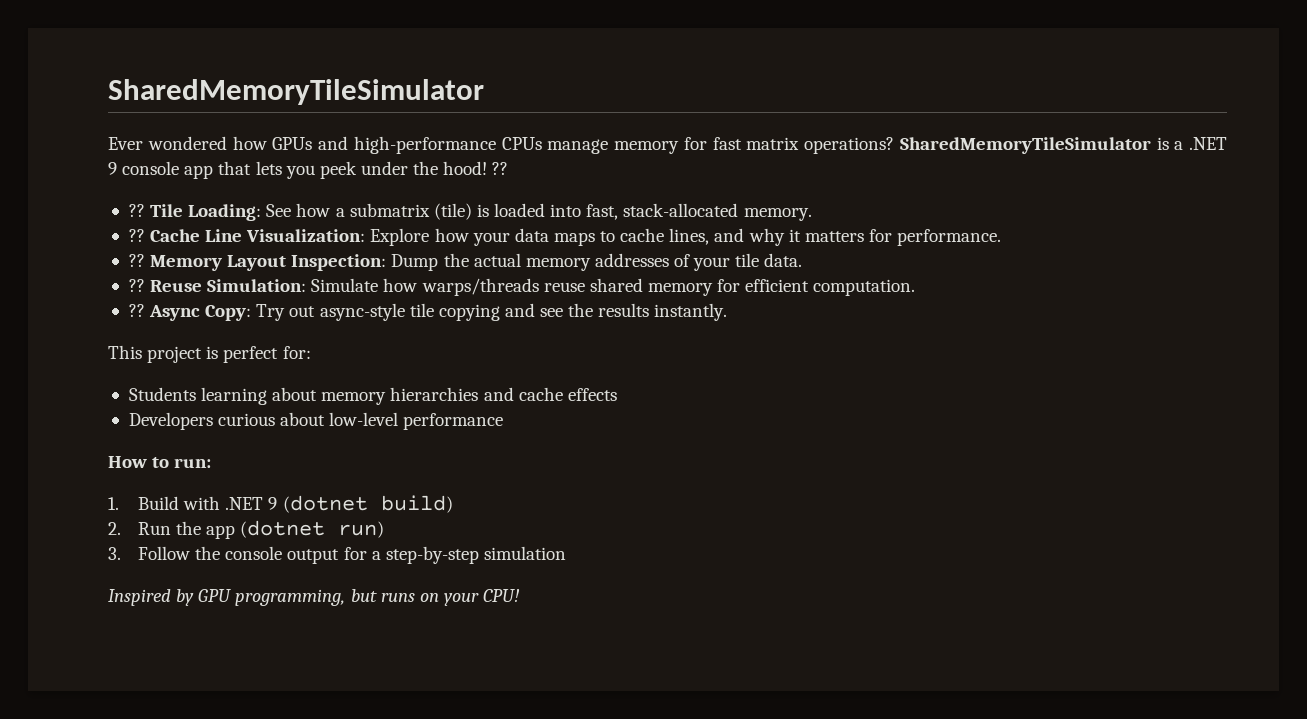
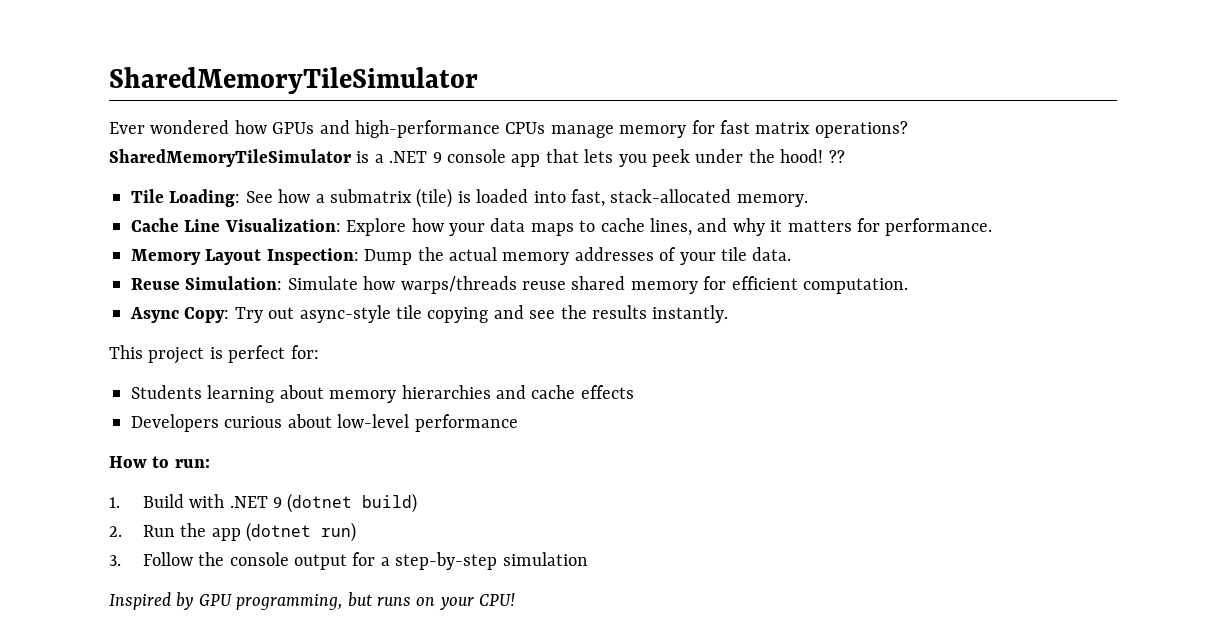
  SharedMemoryTileSimulator is a .NET 9 console app that lets you peek under the hood! ??
- ?? Tile Loading: See how a submatrix (tile) is loaded into fast, stack-allocated memory.
- ?? Cache Line Visualization: Explore how your data maps to cache lines, and why it matters for performance.
- ?? Memory Layout Inspection: Dump the actual memory addresses of your tile data.
- ?? Reuse Simulation: Simulate how warps/threads reuse shared memory for efficient computation.
- ?? Async Copy: Try out async-style tile copying and see the results instantly.
+ Tile Loading: See how a submatrix (tile) is loaded into fast, stack-allocated memory.
+ Cache Line Visualization: Explore how your data maps to cache lines, and why it matters for performance.
+ Memory Layout Inspection: Dump the actual memory addresses of your tile data.
+ Reuse Simulation: Simulate how warps/threads reuse shared memory for efficient computation.
+ Async Copy: Try out async-style tile copying and see the results instantly.

